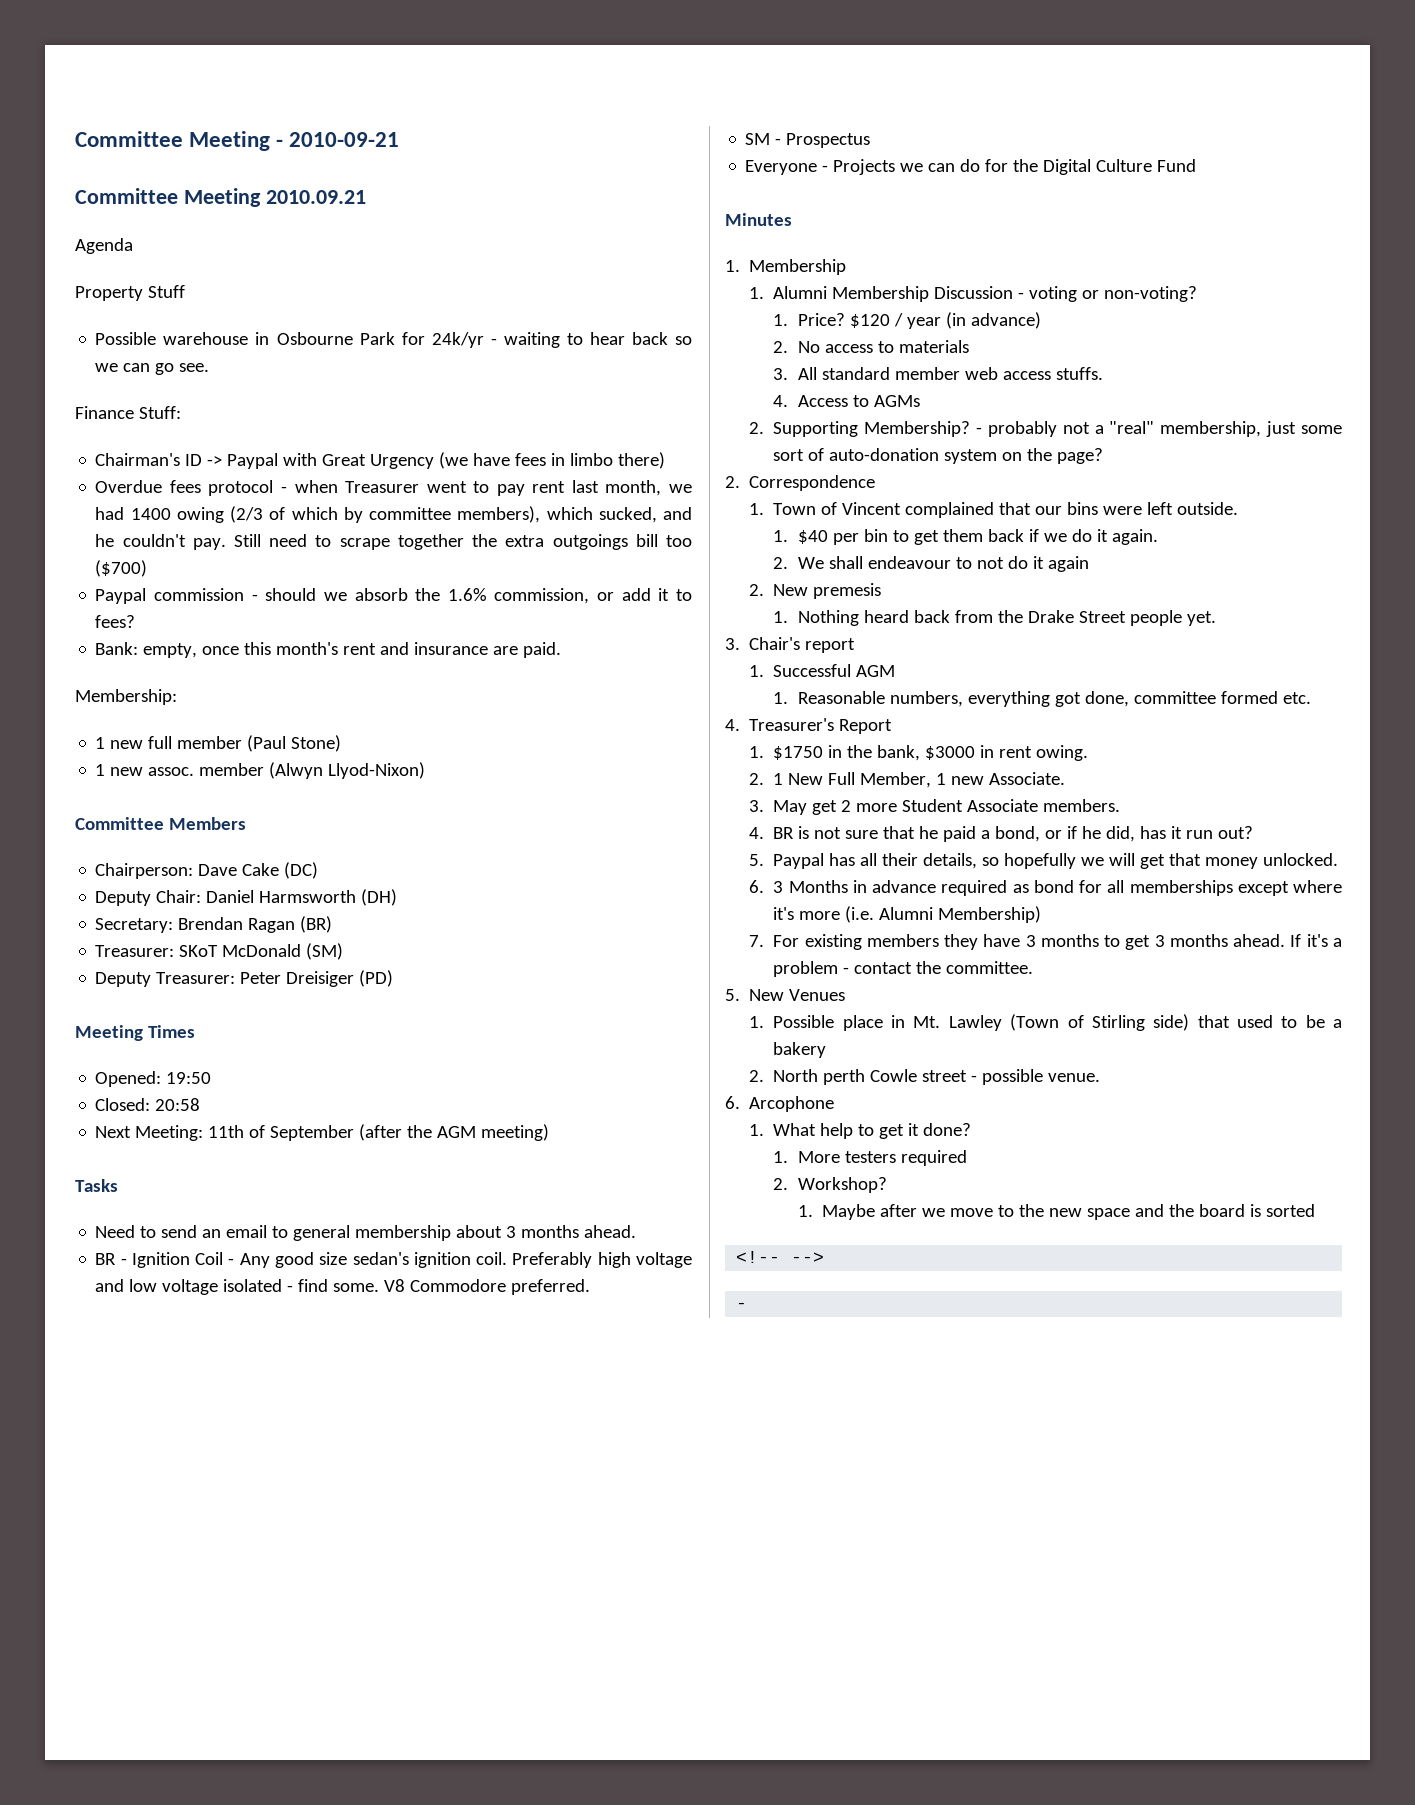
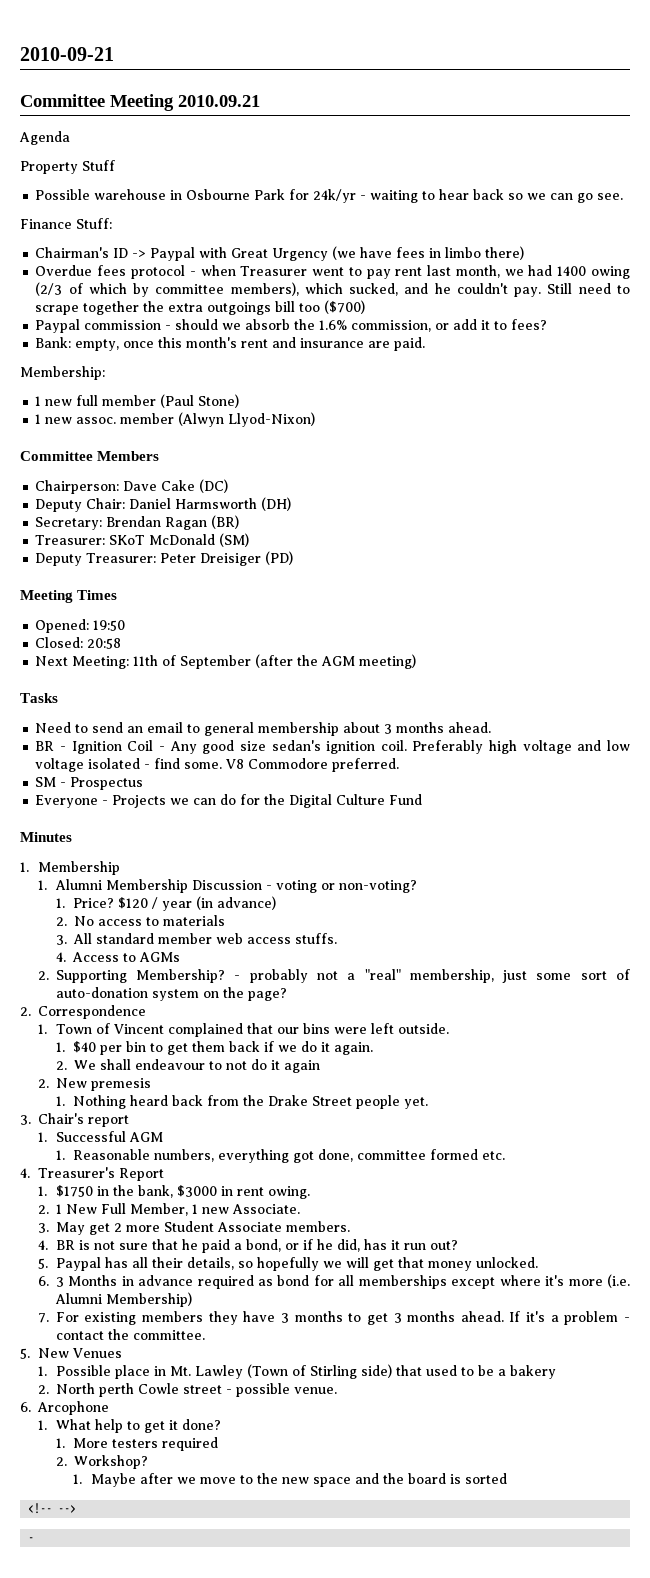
- Committee Meeting - 2010-09-21
+ 2010-09-21

